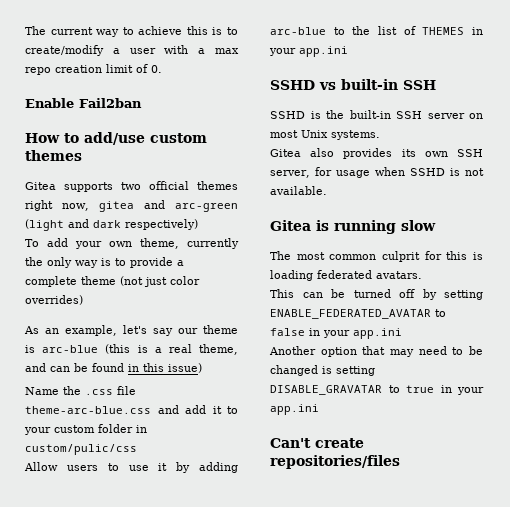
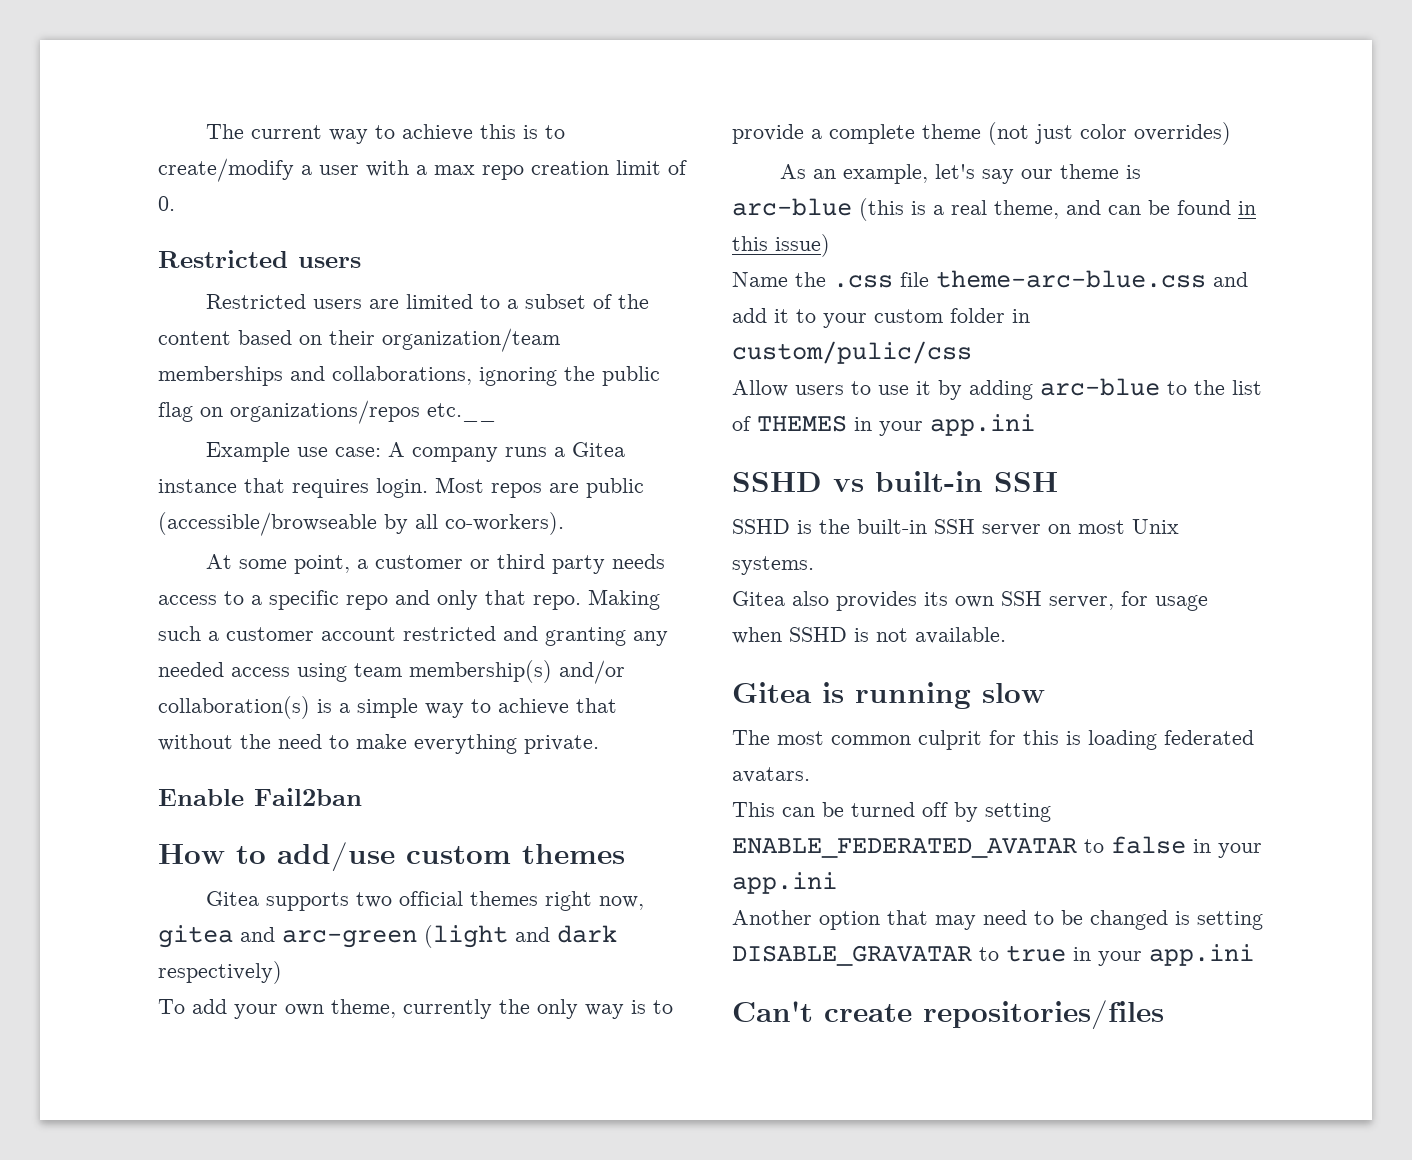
  The current way to achieve this is to create/modify a user with a max repo creation limit of 0.
+ Restricted users
+ Restricted users are limited to a subset of the content based on their organization/team memberships and collaborations, ignoring the public flag on organizations/repos etc.__
+ Example use case: A company runs a Gitea instance that requires login. Most repos are public (accessible/browseable by all co-workers).
+ At some point, a customer or third party needs access to a specific repo and only that repo. Making such a customer account restricted and granting any needed access using team membership(s) and/or collaboration(s) is a simple way to achieve that without the need to make everything private.

